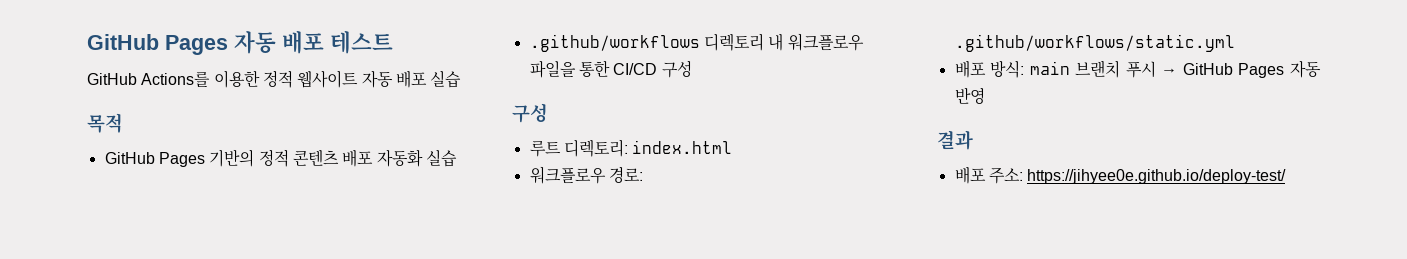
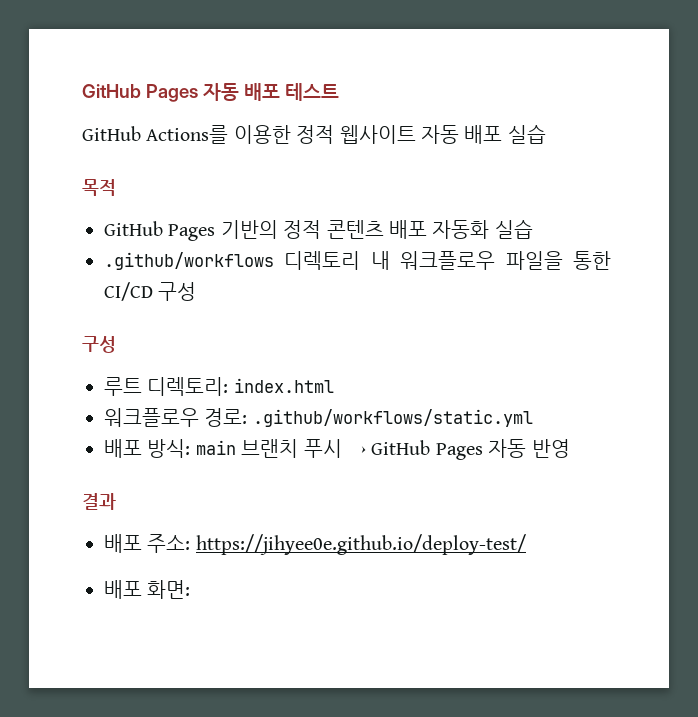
+ 배포 화면:

